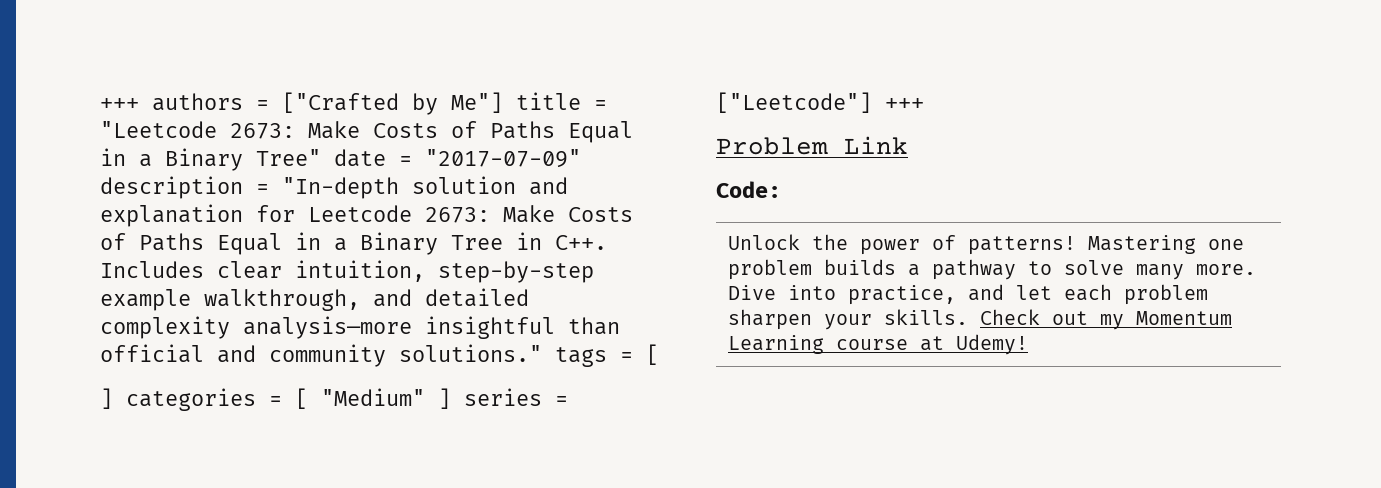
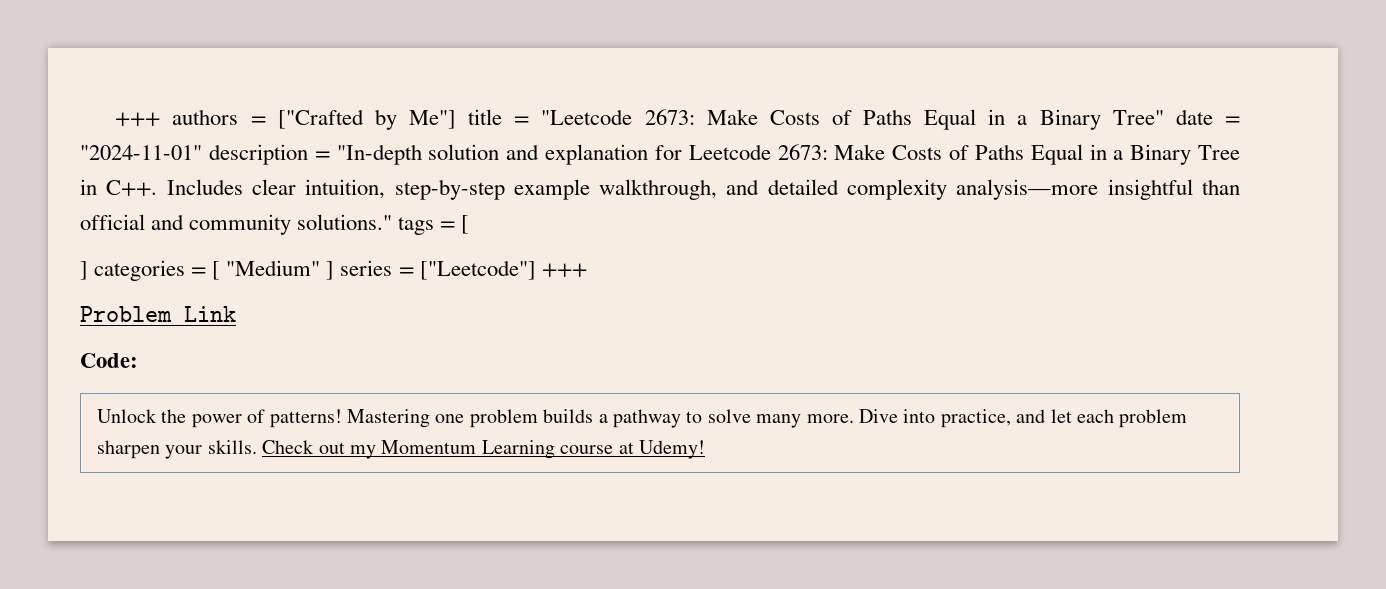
- +++ authors = ["Crafted by Me"] title = "Leetcode 2673: Make Costs of Paths Equal in a Binary Tree" date = "2017-07-09" description = "In-depth solution and explanation for Leetcode 2673: Make Costs of Paths Equal in a Binary Tree in C++. Includes clear intuition, step-by-step example walkthrough, and detailed complexity analysis—more insightful than official and community solutions." tags = [
+ +++ authors = ["Crafted by Me"] title = "Leetcode 2673: Make Costs of Paths Equal in a Binary Tree" date = "2024-11-01" description = "In-depth solution and explanation for Leetcode 2673: Make Costs of Paths Equal in a Binary Tree in C++. Includes clear intuition, step-by-step example walkthrough, and detailed complexity analysis—more insightful than official and community solutions." tags = [

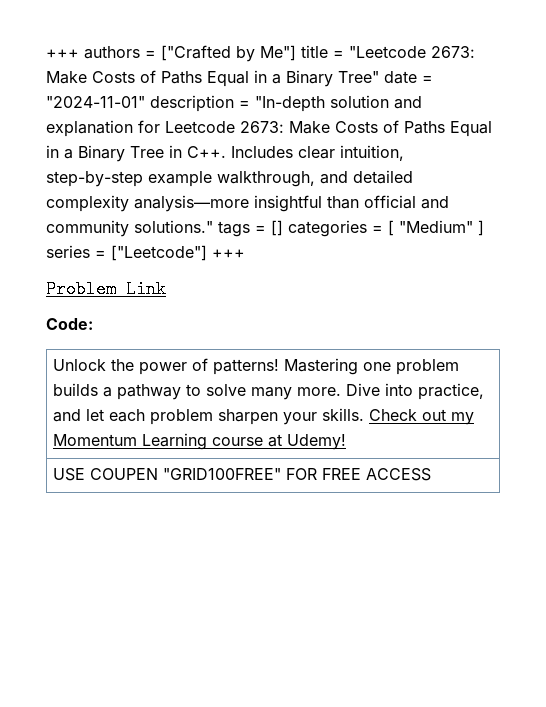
- Make Costs of Paths Equal in a Binary Tree in C++. Includes clear intuition, step-by-step example walkthrough, and detailed complexity analysis—more insightful than official and community solutions." tags = [
- ] categories = [ "Medium" ] series = ["Leetcode"] +++
+ Make Costs of Paths Equal in a Binary Tree in C++. Includes clear intuition, step-by-step example walkthrough, and detailed complexity analysis—more insightful than official and community solutions." tags = [] categories = [ "Medium" ] series = ["Leetcode"] +++
+ USE COUPEN "GRID100FREE" FOR FREE ACCESS

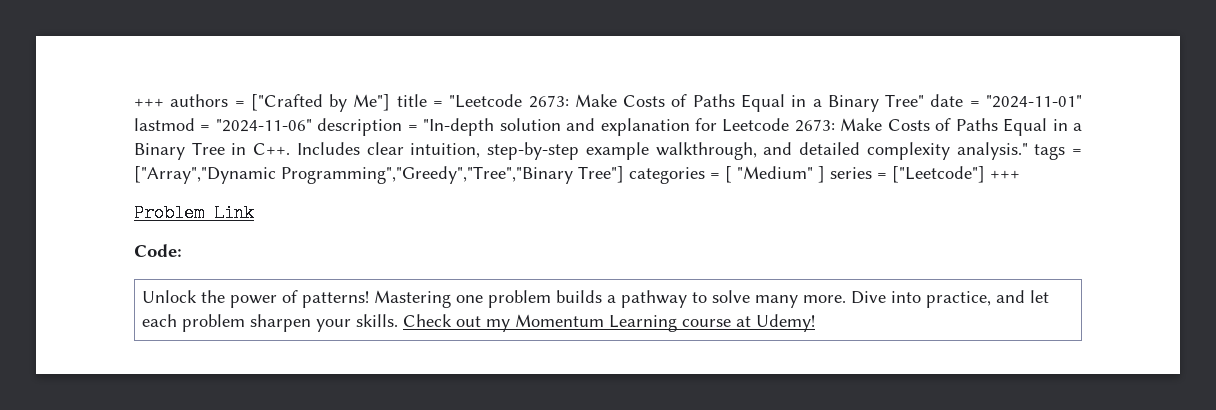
- +++ authors = ["Crafted by Me"] title = "Leetcode 2673: Make Costs of Paths Equal in a Binary Tree" date = "2024-11-01" description = "In-depth solution and explanation for Leetcode 2673: Make Costs of Paths Equal in a Binary Tree in C++. Includes clear intuition, step-by-step example walkthrough, and detailed complexity analysis—more insightful than official and community solutions." tags = [] categories = [ "Medium" ] series = ["Leetcode"] +++
+ +++ authors = ["Crafted by Me"] title = "Leetcode 2673: Make Costs of Paths Equal in a Binary Tree" date = "2024-11-01" lastmod = "2024-11-06" description = "In-depth solution and explanation for Leetcode 2673: Make Costs of Paths Equal in a Binary Tree in C++. Includes clear intuition, step-by-step example walkthrough, and detailed complexity analysis." tags = ["Array","Dynamic Programming","Greedy","Tree","Binary Tree"] categories = [ "Medium" ] series = ["Leetcode"] +++
- USE COUPEN "GRID100FREE" FOR FREE ACCESS

